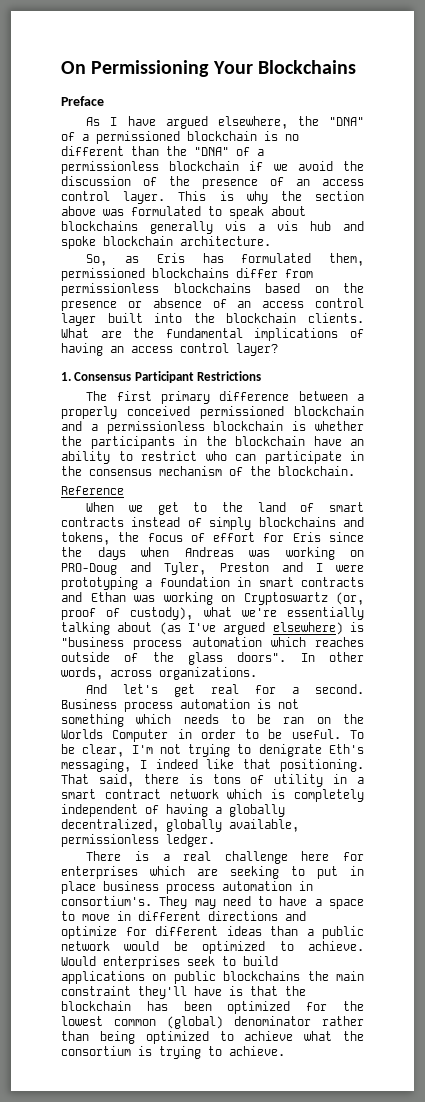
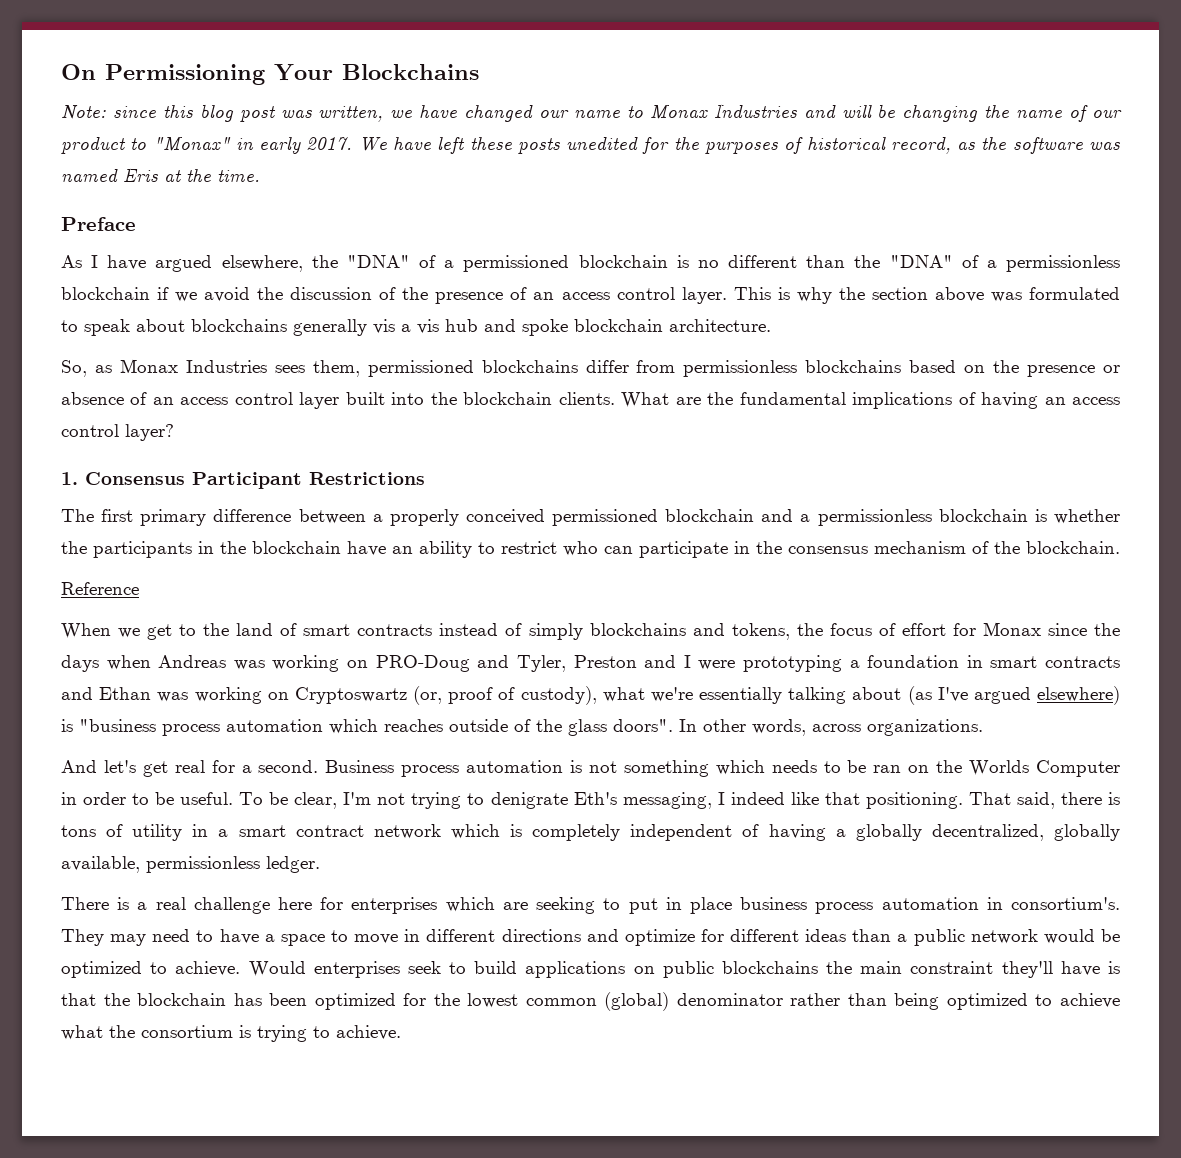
+ Note: since this blog post was written, we have changed our name to Monax Industries and will be changing the name of our product to "Monax" in early 2017. We have left these posts unedited for the purposes of historical record, as the software was named Eris at the time.
- So, as Eris has formulated them, permissioned blockchains differ from permissionless blockchains based on the presence or absence of an access control layer built into the blockchain clients.
+ So, as Monax Industries sees them, permissioned blockchains differ from permissionless blockchains based on the presence or absence of an access control layer built into the blockchain clients.
- When we get to the land of smart contracts instead of simply blockchains and tokens, the focus of effort for Eris since the days when Andreas was working on PRO-Doug and Tyler, Preston and I were prototyping a foundation in smart contracts and Ethan was working on Cryptoswartz (or, proof of custody), what we're essentially talking about (as I've argued elsewhere) is "business process automation which reaches outside of the glass doors".
+ When we get to the land of smart contracts instead of simply blockchains and tokens, the focus of effort for Monax since the days when Andreas was working on PRO-Doug and Tyler, Preston and I were prototyping a foundation in smart contracts and Ethan was working on Cryptoswartz (or, proof of custody), what we're essentially talking about (as I've argued elsewhere) is "business process automation which reaches outside of the glass doors".

